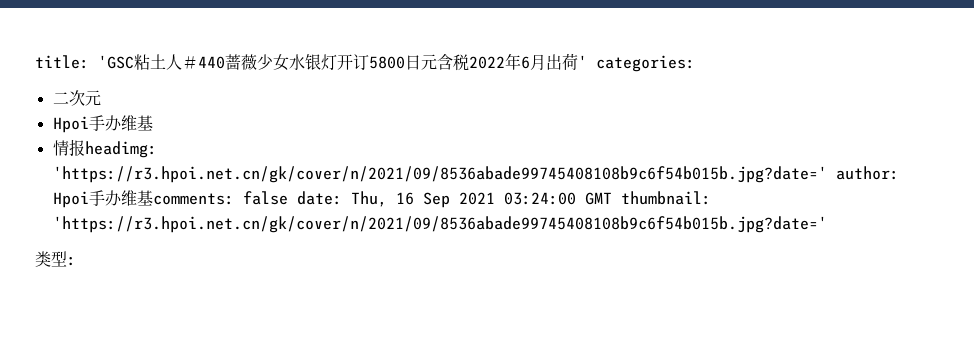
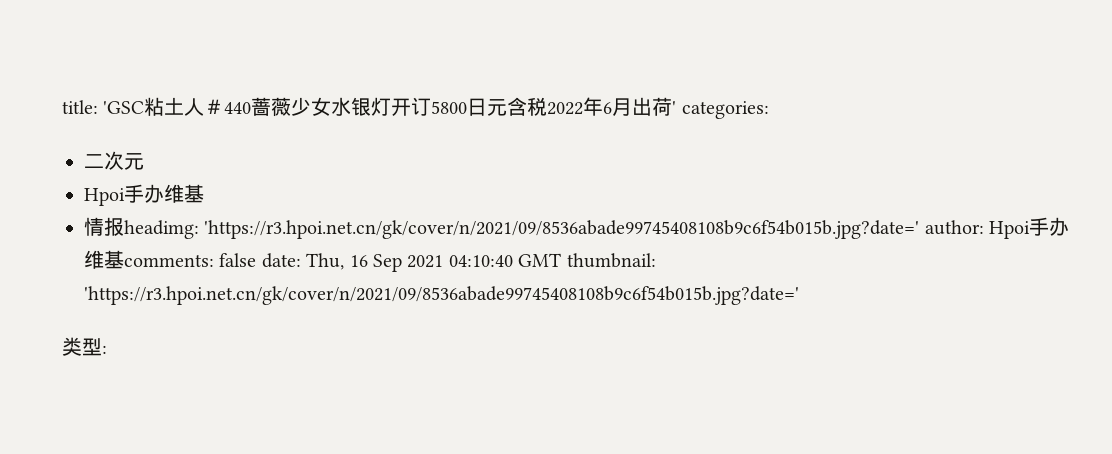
- 情报headimg: 'https://r3.hpoi.net.cn/gk/cover/n/2021/09/8536abade99745408108b9c6f54b015b.jpg?date=' author: Hpoi手办维基comments: false date: Thu, 16 Sep 2021 03:24:00 GMT thumbnail: 'https://r3.hpoi.net.cn/gk/cover/n/2021/09/8536abade99745408108b9c6f54b015b.jpg?date='
+ 情报headimg: 'https://r3.hpoi.net.cn/gk/cover/n/2021/09/8536abade99745408108b9c6f54b015b.jpg?date=' author: Hpoi手办维基comments: false date: Thu, 16 Sep 2021 04:10:40 GMT thumbnail: 'https://r3.hpoi.net.cn/gk/cover/n/2021/09/8536abade99745408108b9c6f54b015b.jpg?date='

